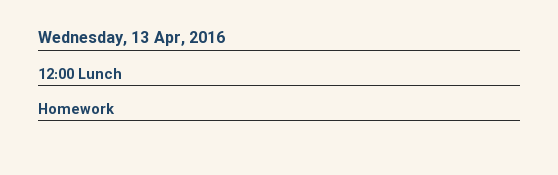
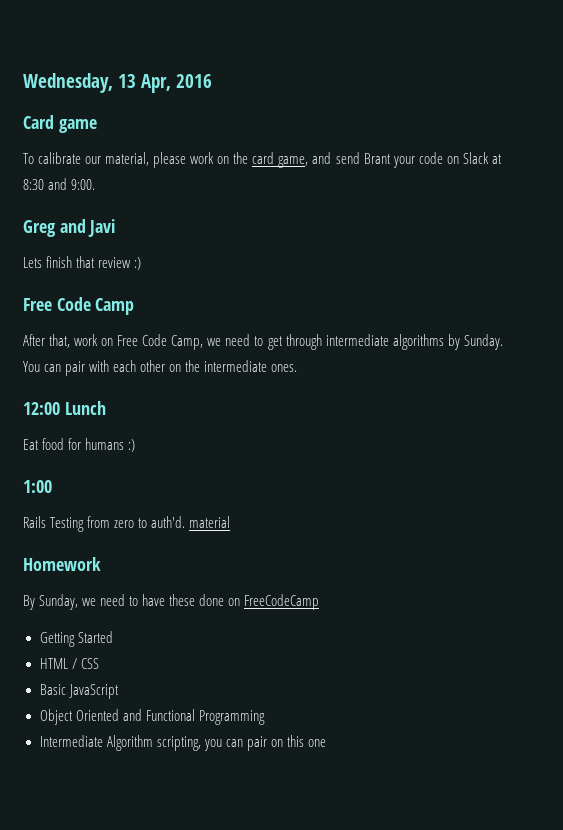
+ Card game
+ To calibrate our material, please work on the card game, and send Brant your code on Slack at 8:30 and 9:00.
+ Greg and Javi
+ Lets finish that review :)
+ Free Code Camp
+ After that, work on Free Code Camp, we need to get through intermediate algorithms by Sunday. You can pair with each other on the intermediate ones.
  12:00 Lunch
+ Eat food for humans :)
+ 1:00
+ Rails Testing from zero to auth'd. material
  Homework
+ By Sunday, we need to have these done on FreeCodeCamp
+ Getting Started
+ HTML / CSS
+ Basic JavaScript
+ Object Oriented and Functional Programming
+ Intermediate Algorithm scripting, you can pair on this one

